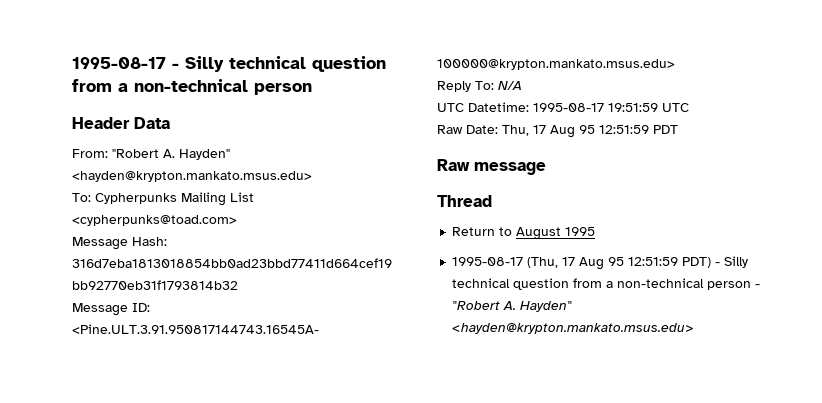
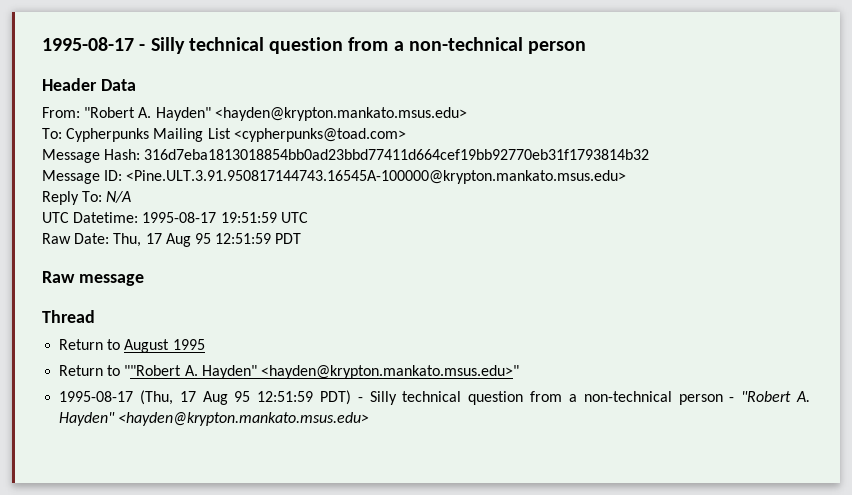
+ Return to ""Robert A. Hayden" <hayden@krypton.mankato.msus.edu>"

